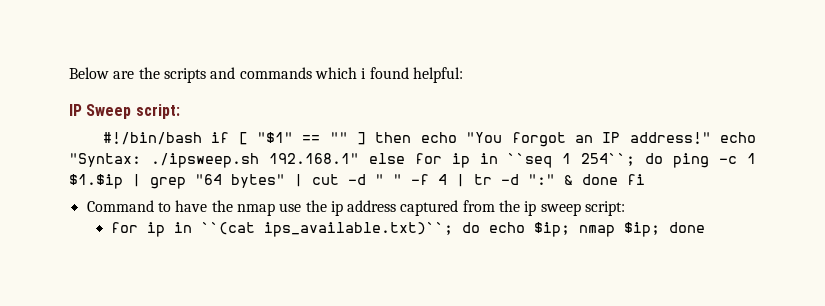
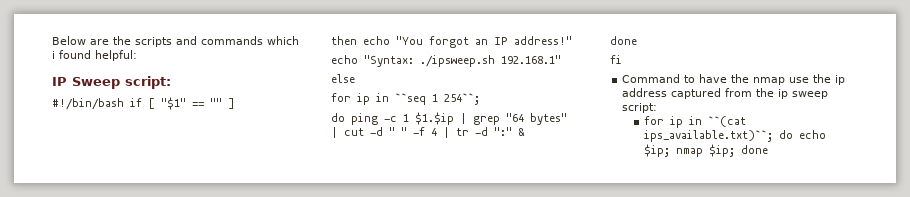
- #!/bin/bash if [ "$1" == "" ] then echo "You forgot an IP address!" echo "Syntax: ./ipsweep.sh 192.168.1" else for ip in ``seq 1 254``; do ping -c 1 $1.$ip | grep "64 bytes" | cut -d " " -f 4 | tr -d ":" & done fi
+ #!/bin/bash if [ "$1" == "" ]
+ then echo "You forgot an IP address!"
+ echo "Syntax: ./ipsweep.sh 192.168.1"
+ else
+ for ip in ``seq 1 254``;
+ do ping -c 1 $1.$ip | grep "64 bytes" | cut -d " " -f 4 | tr -d ":" &
+ done
+ fi

